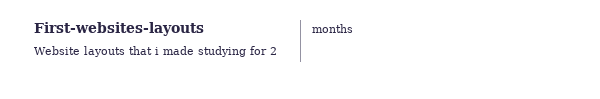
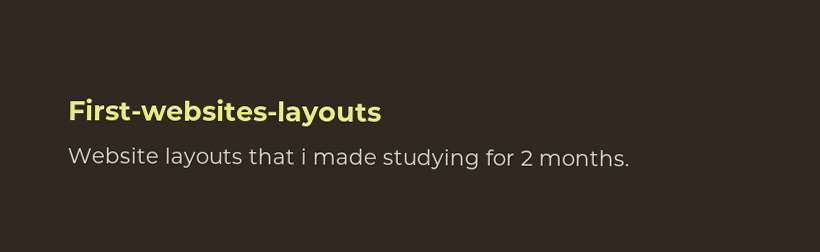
- Website layouts that i made studying for 2 months
+ Website layouts that i made studying for 2 months.

